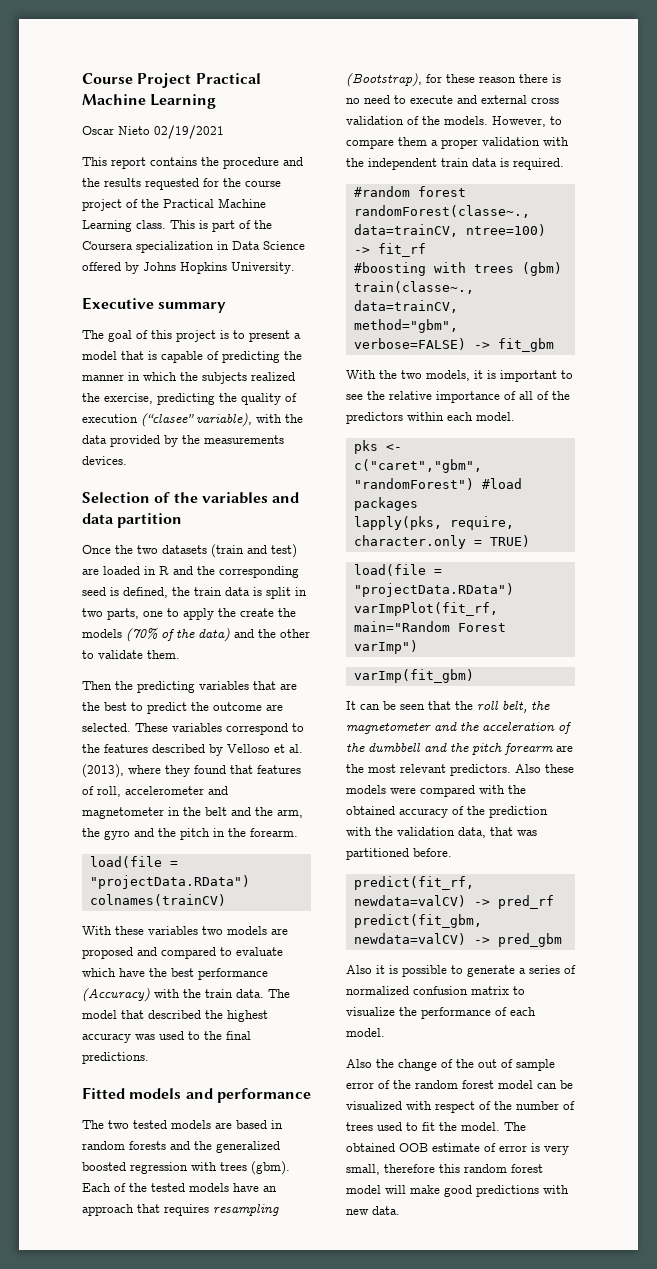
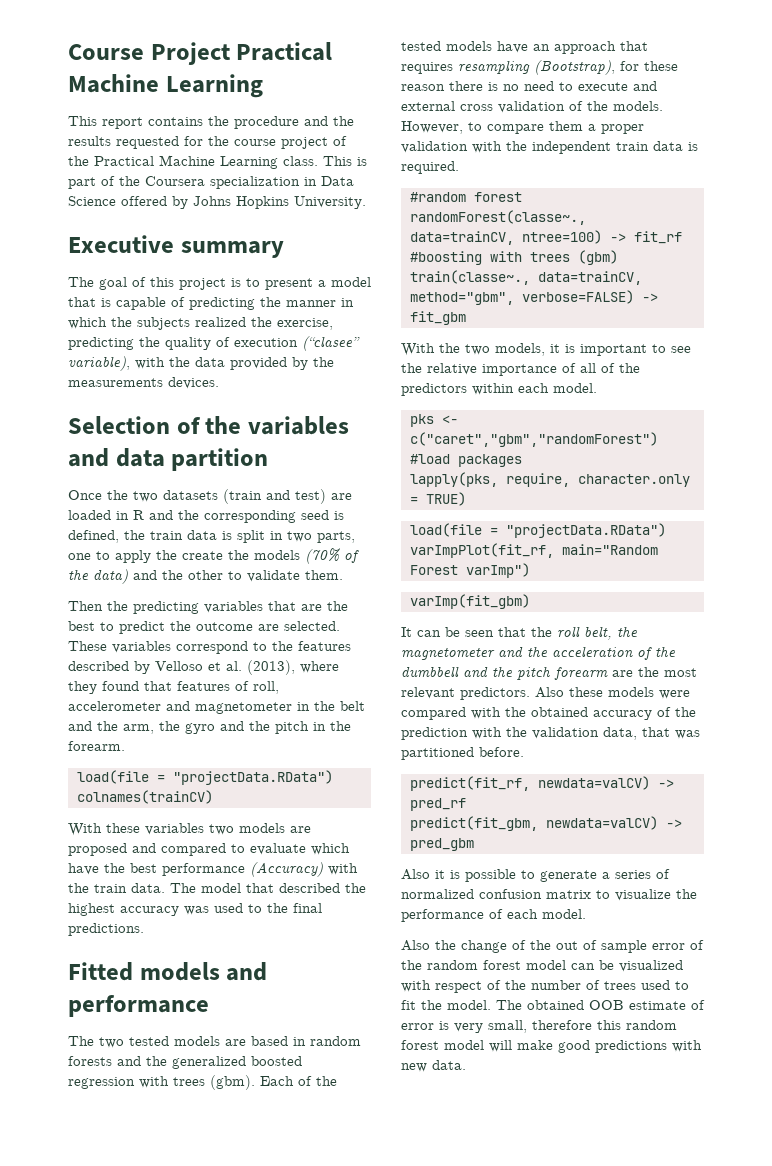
- Oscar Nieto 02/19/2021

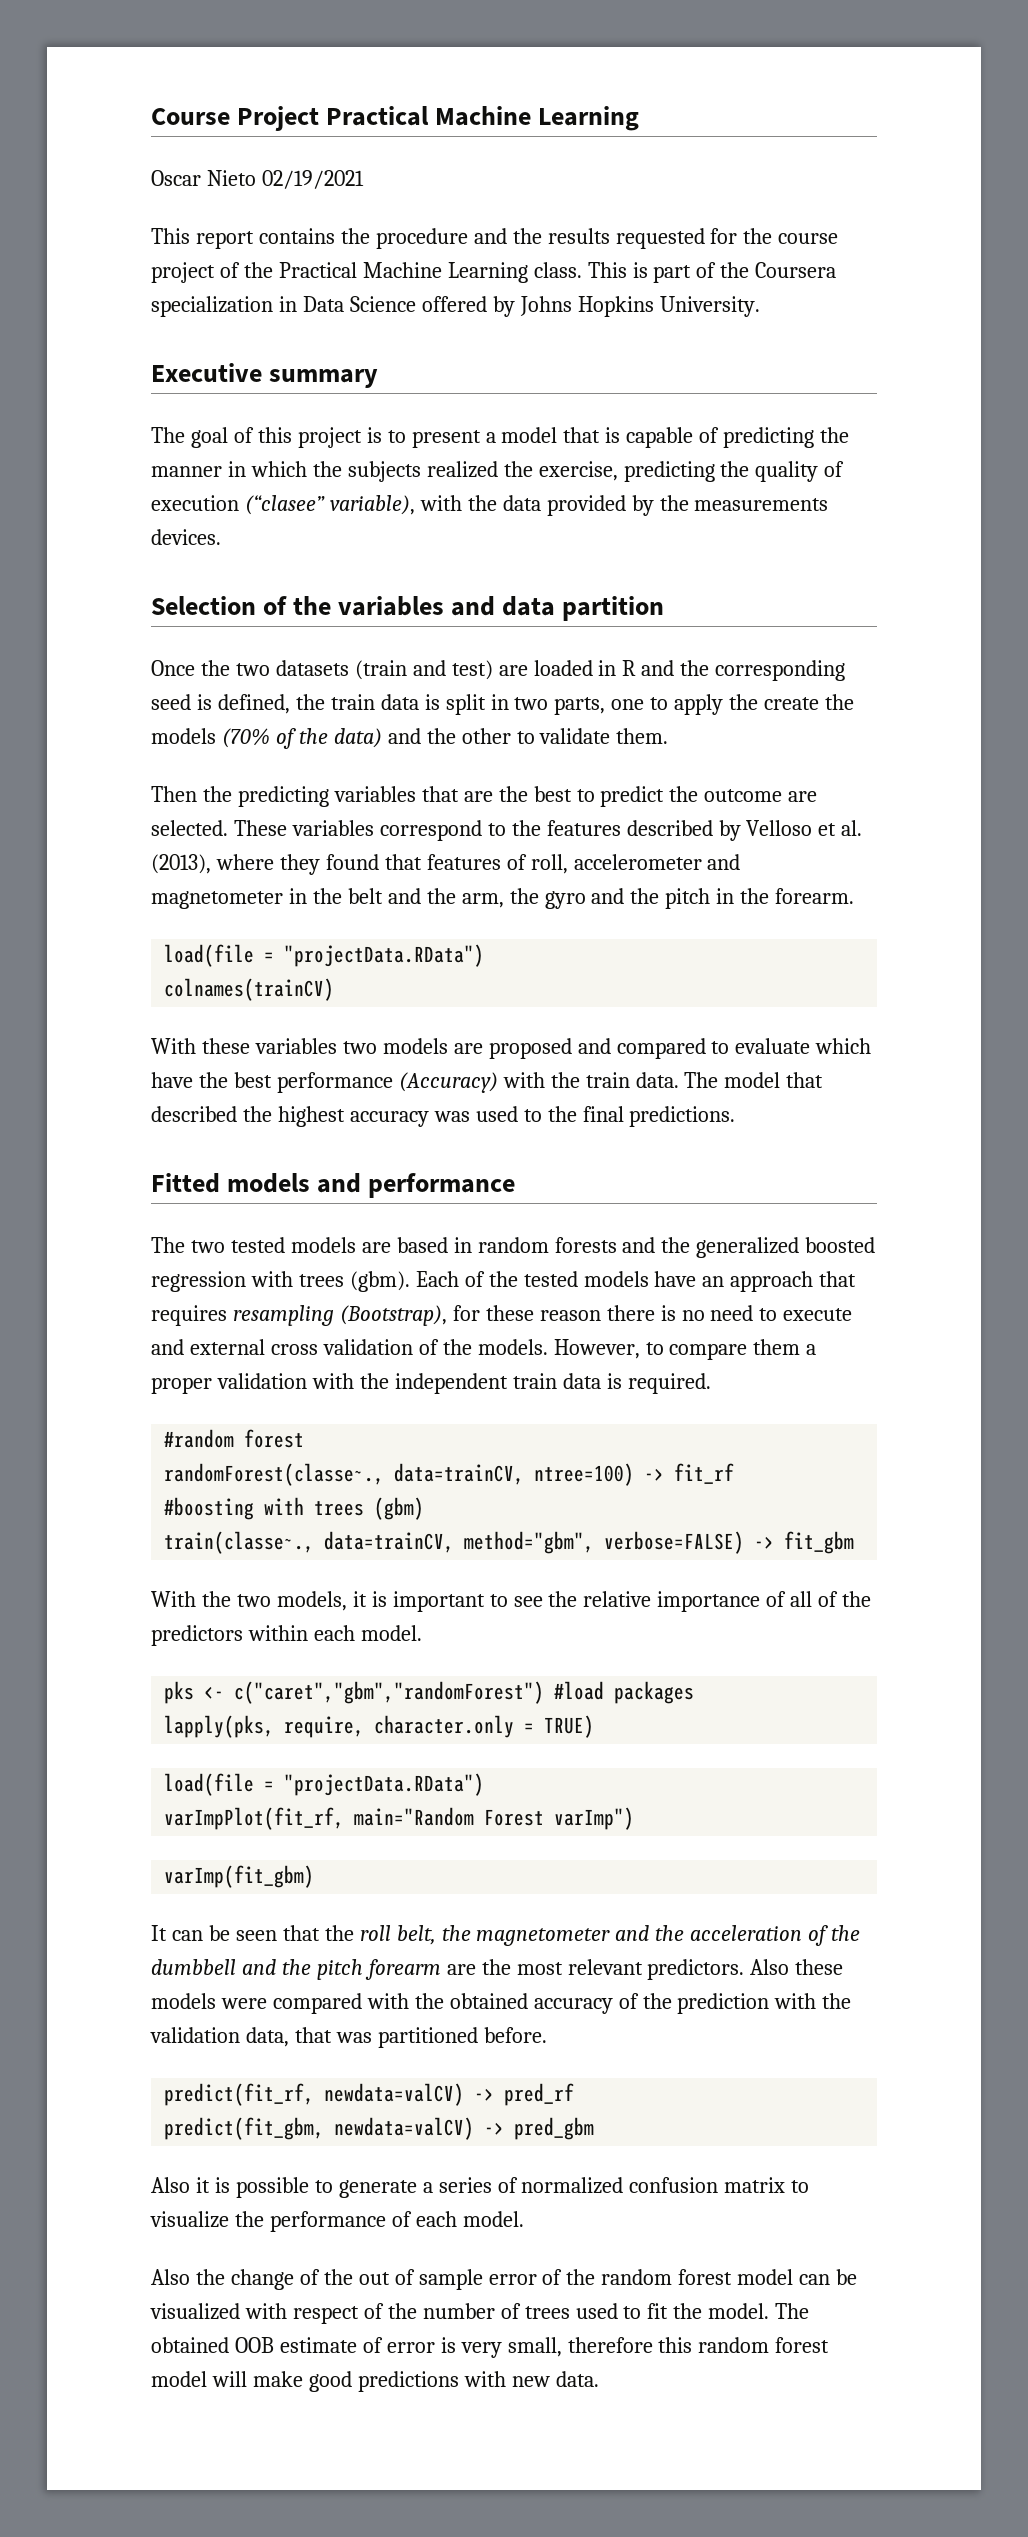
+ Oscar Nieto 02/19/2021

